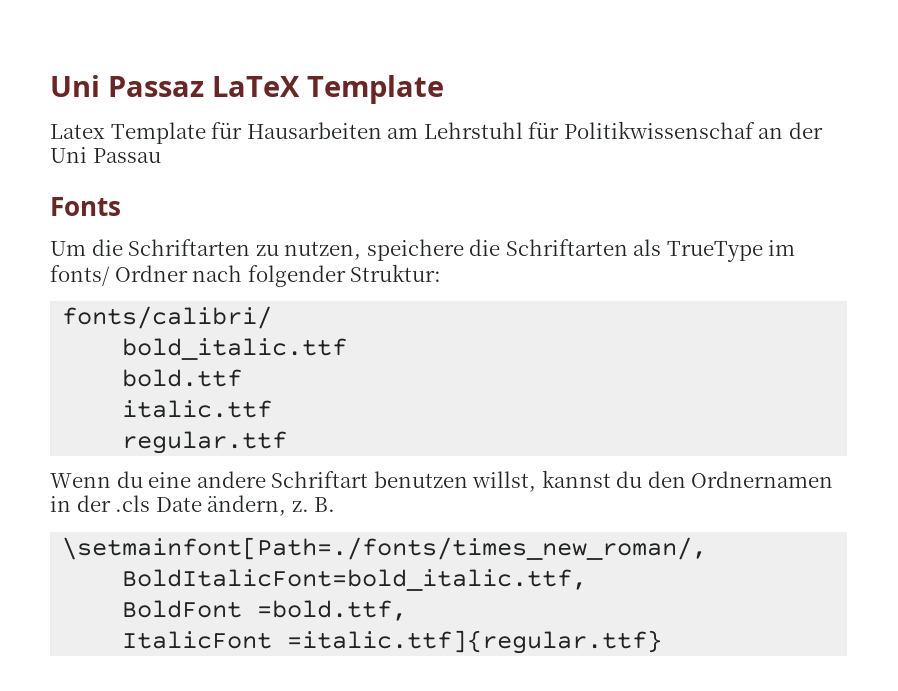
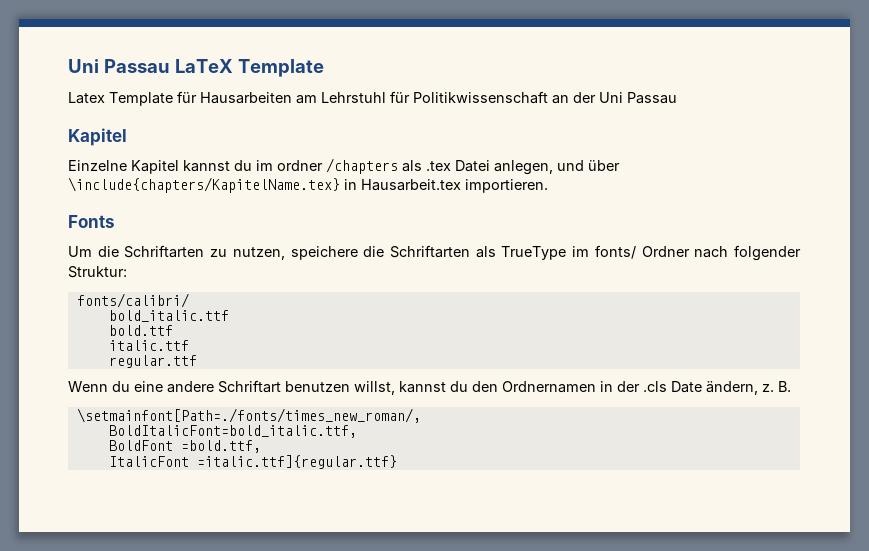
- Uni Passaz LaTeX Template
+ Uni Passau LaTeX Template
- Latex Template für Hausarbeiten am Lehrstuhl für Politikwissenschaf an der Uni Passau
+ Latex Template für Hausarbeiten am Lehrstuhl für Politikwissenschaft an der Uni Passau
+ Kapitel
+ Einzelne Kapitel kannst du im ordner /chapters als .tex Datei anlegen, und über \include{chapters/KapitelName.tex} in Hausarbeit.tex importieren.

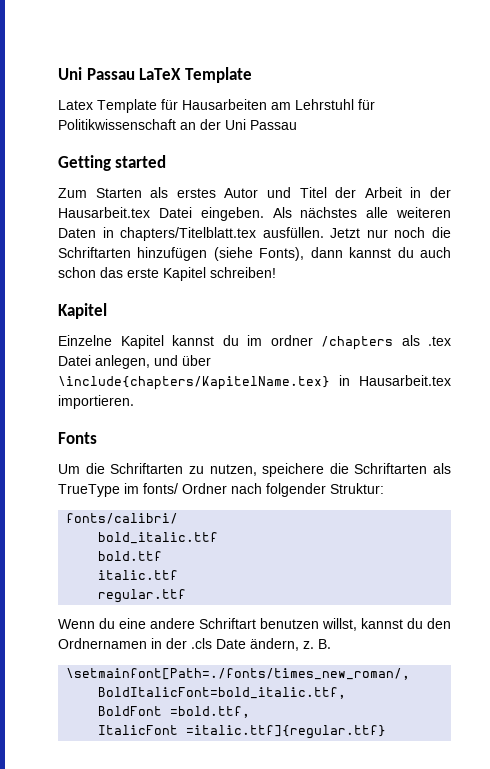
+ Getting started
+ Zum Starten als erstes Autor und Titel der Arbeit in der Hausarbeit.tex Datei eingeben. Als nächstes alle weiteren Daten in chapters/Titelblatt.tex ausfüllen. Jetzt nur noch die Schriftarten hinzufügen (siehe Fonts), dann kannst du auch schon das erste Kapitel schreiben!

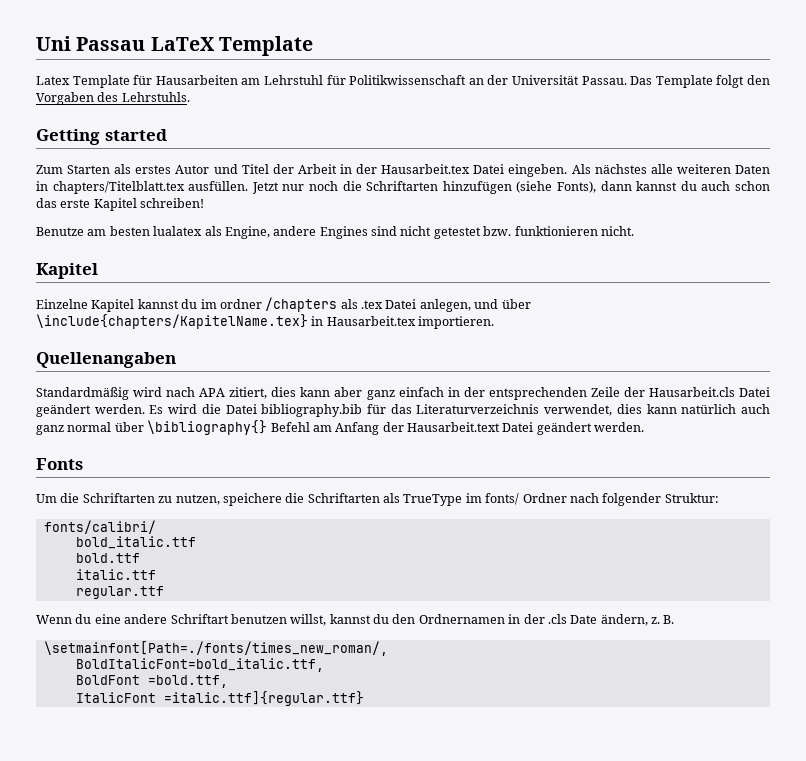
- Latex Template für Hausarbeiten am Lehrstuhl für Politikwissenschaft an der Uni Passau
+ Latex Template für Hausarbeiten am Lehrstuhl für Politikwissenschaft an der Universität Passau. Das Template folgt den Vorgaben des Lehrstuhls.
+ Benutze am besten lualatex als Engine, andere Engines sind nicht getestet bzw. funktionieren nicht.
+ Quellenangaben
+ Standardmäßig wird nach APA zitiert, dies kann aber ganz einfach in der entsprechenden Zeile der Hausarbeit.cls Datei geändert werden. Es wird die Datei bibliography.bib für das Literaturverzeichnis verwendet, dies kann natürlich auch ganz normal über \bibliography{} Befehl am Anfang der Hausarbeit.text Datei geändert werden.

